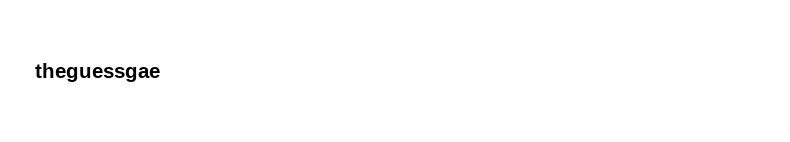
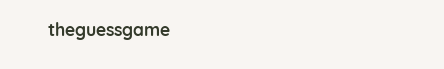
- theguessgae
+ theguessgame

